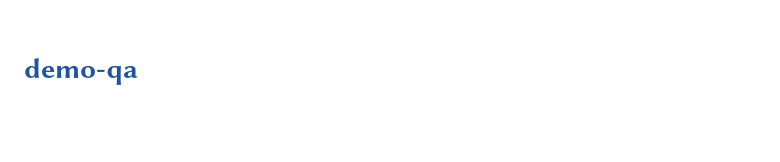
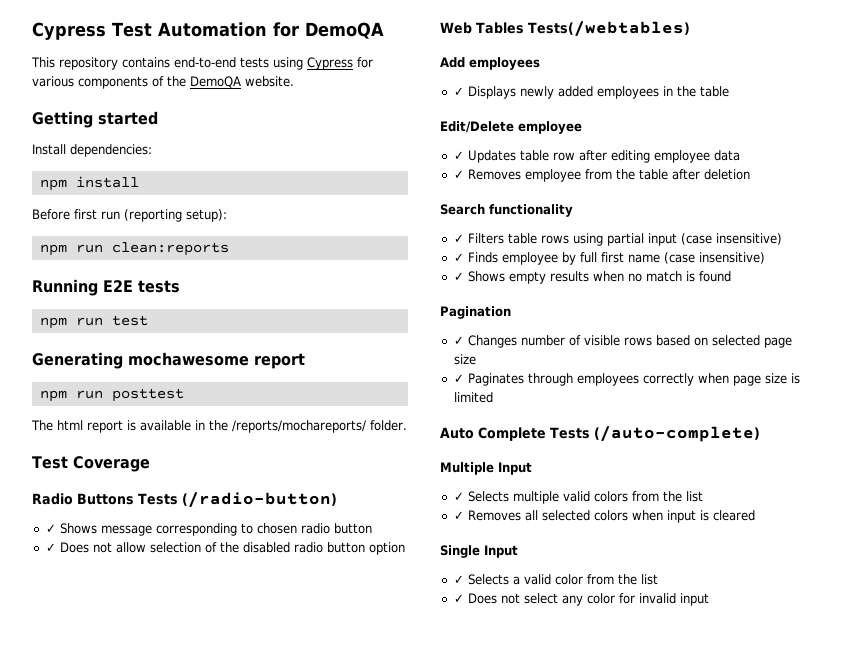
- demo-qa
+ Cypress Test Automation for DemoQA
+ This repository contains end-to-end tests using Cypress for various components of the DemoQA website.
+ Getting started
+ Install dependencies:
+ npm install
+ Before first run (reporting setup):
+ npm run clean:reports
+ Running E2E tests
+ npm run test
+ Generating mochawesome report
+ npm run posttest
+ The html report is available in the /reports/mochareports/ folder.
+ Test Coverage
+ Radio Buttons Tests (/radio-button)
+ ✓ Shows message corresponding to chosen radio button
+ ✓ Does not allow selection of the disabled radio button option
+ Web Tables Tests(/webtables)
+ Add employees
+ ✓ Displays newly added employees in the table
+ Edit/Delete employee
+ ✓ Updates table row after editing employee data
+ ✓ Removes employee from the table after deletion
+ Search functionality
+ ✓ Filters table rows using partial input (case insensitive)
+ ✓ Finds employee by full first name (case insensitive)
+ ✓ Shows empty results when no match is found
+ Pagination
+ ✓ Changes number of visible rows based on selected page size
+ ✓ Paginates through employees correctly when page size is limited
+ Auto Complete Tests (/auto-complete)
+ Multiple Input
+ ✓ Selects multiple valid colors from the list
+ ✓ Removes all selected colors when input is cleared
+ Single Input
+ ✓ Selects a valid color from the list
+ ✓ Does not select any color for invalid input

